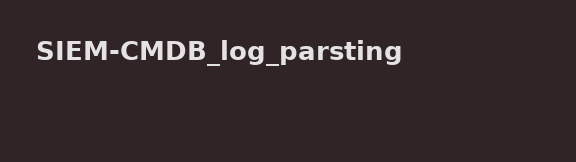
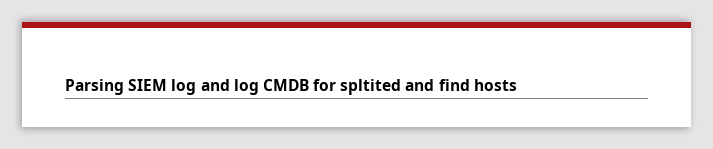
- SIEM-CMDB_log_parsting
+ Parsing SIEM log and log CMDB for spltited and find hosts

